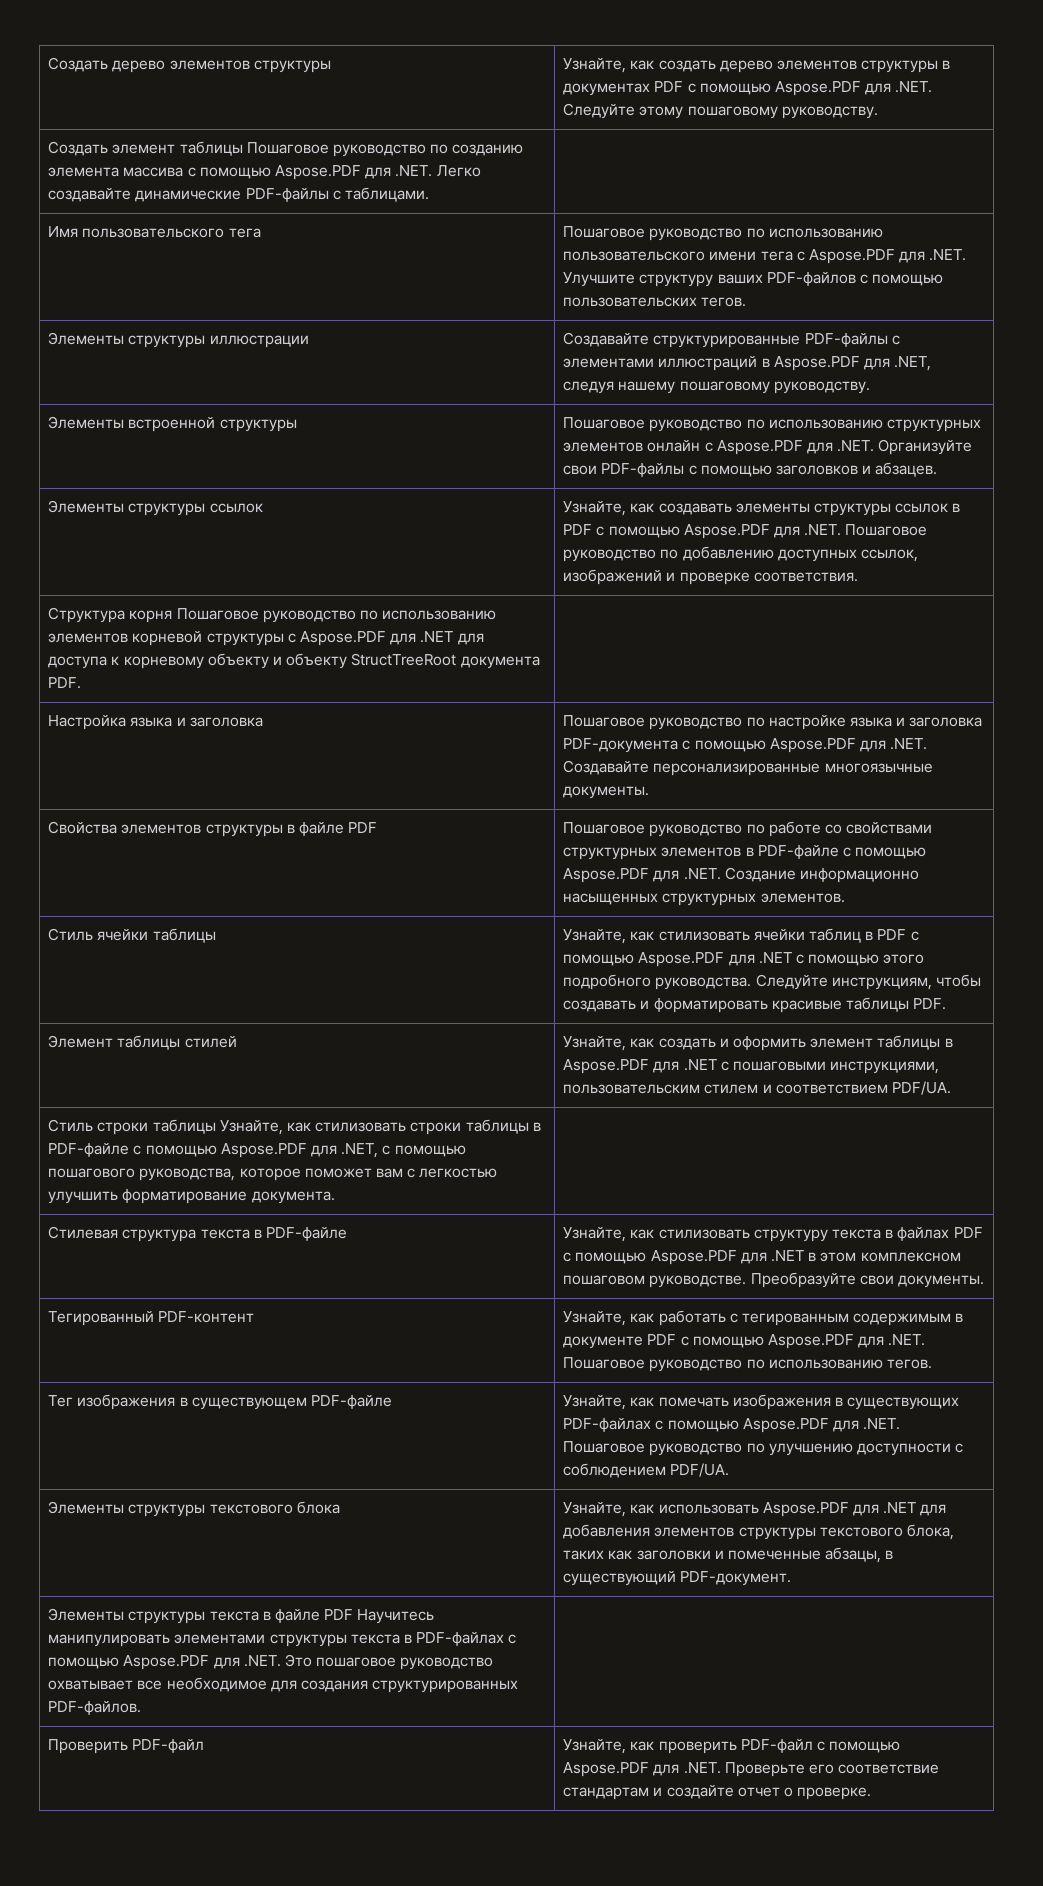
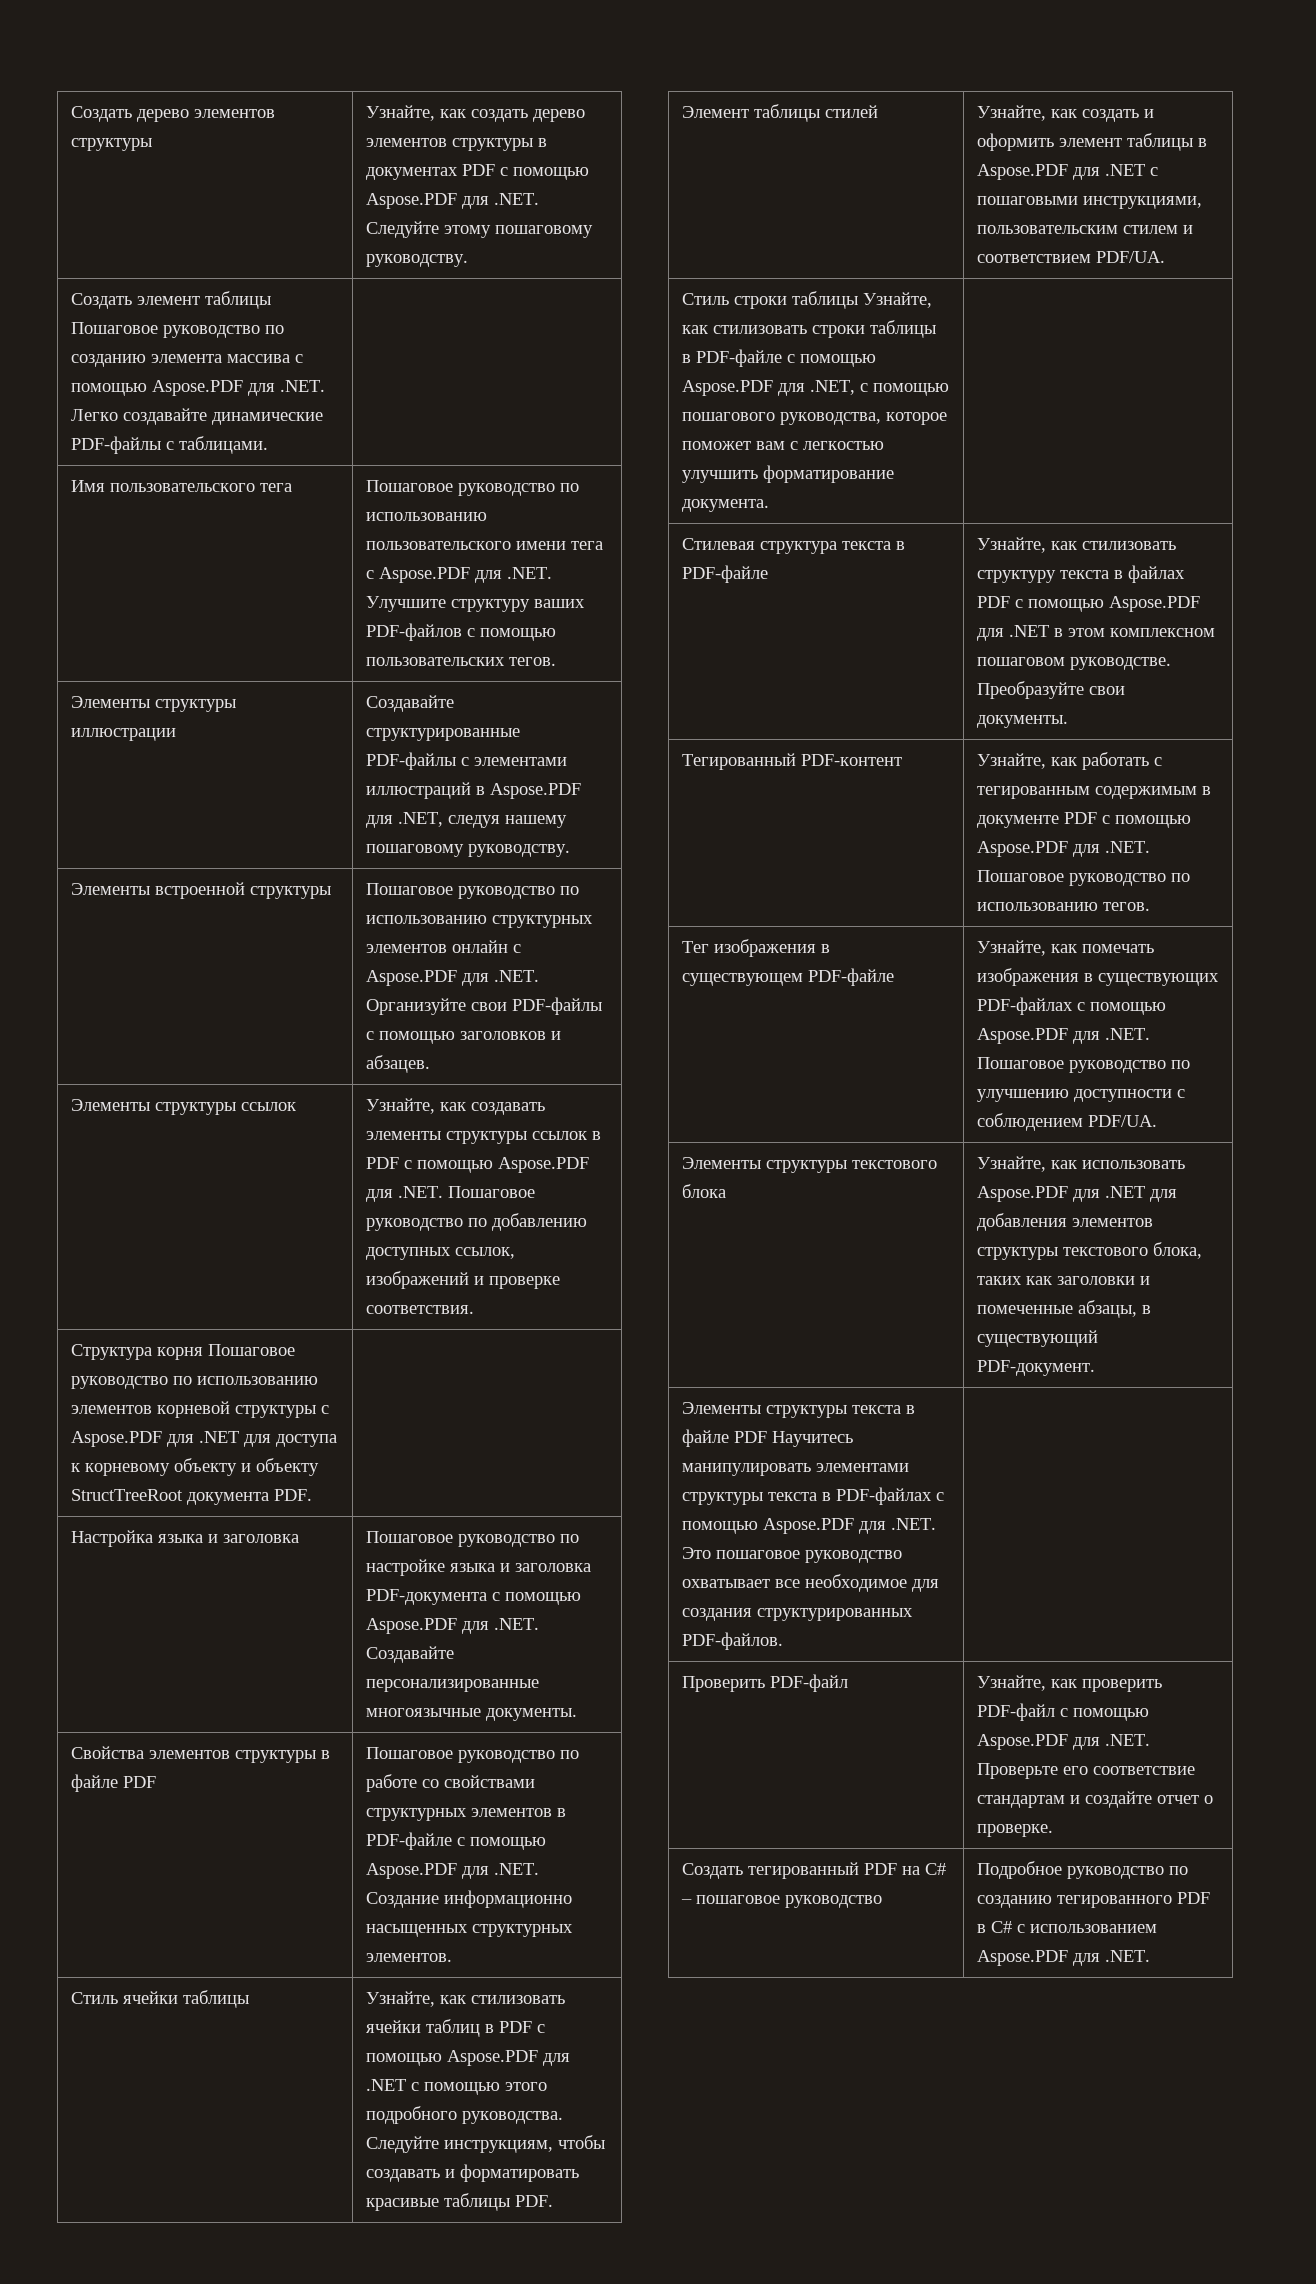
+ Создать тегированный PDF на C# – пошаговое руководство | Подробное руководство по созданию тегированного PDF в C# с использованием Aspose.PDF для .NET.

